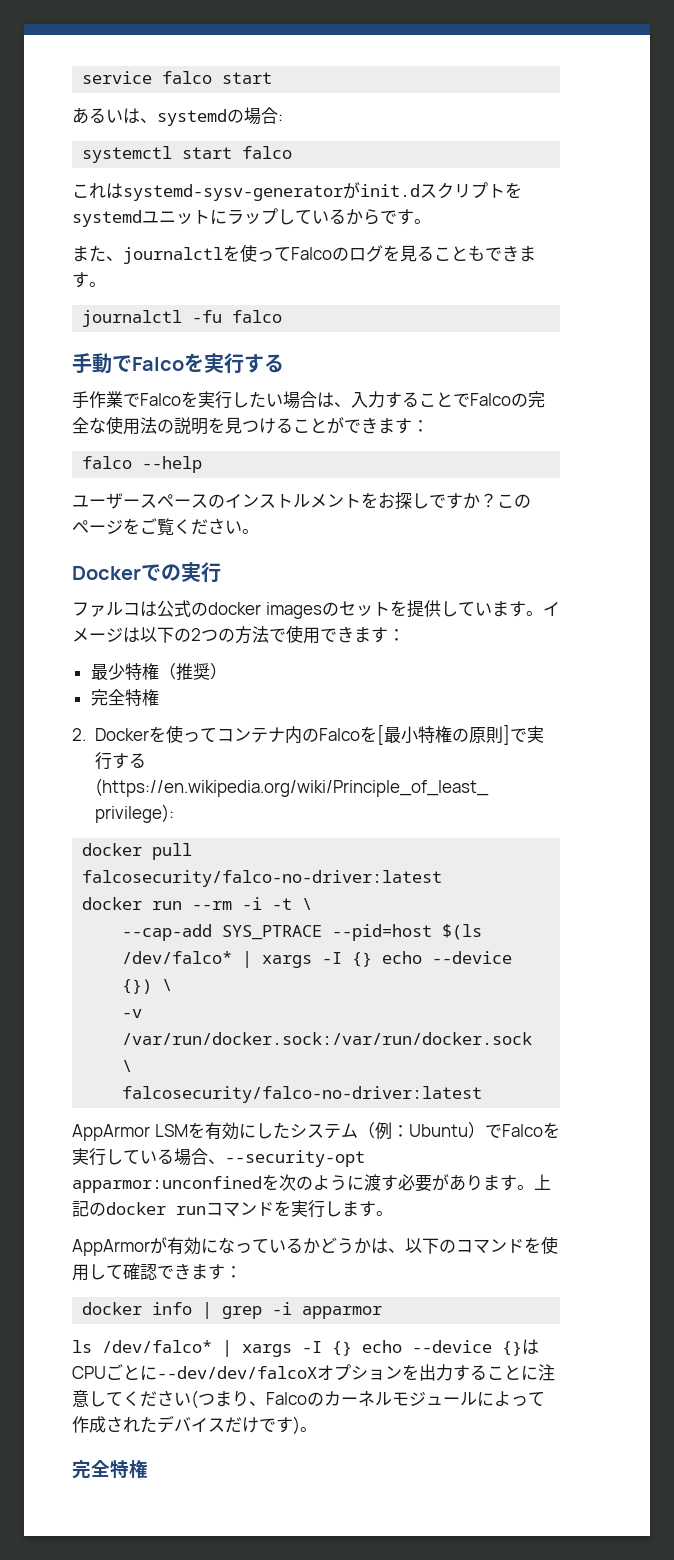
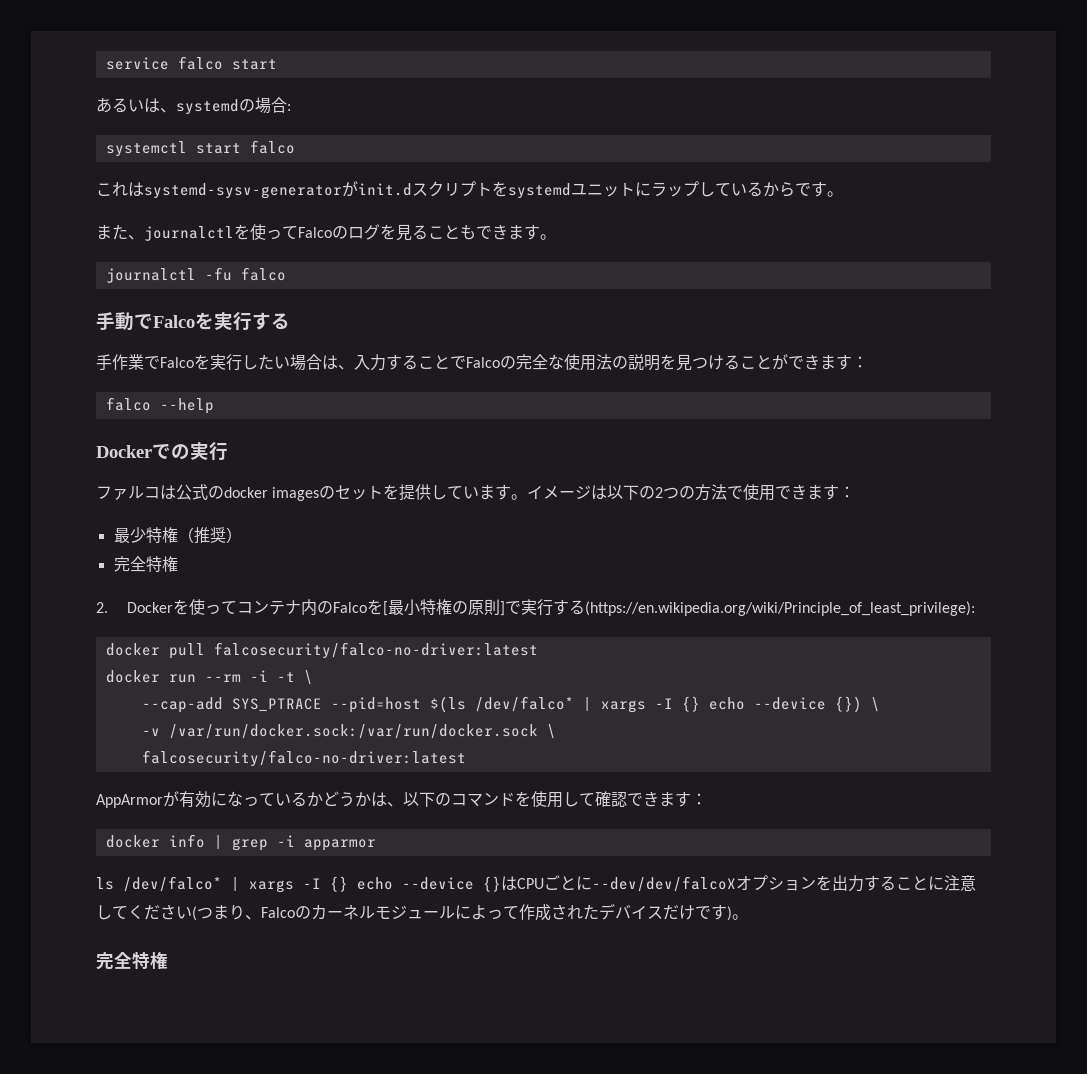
- ユーザースペースのインストルメントをお探しですか？このページをご覧ください。
- AppArmor LSMを有効にしたシステム（例：Ubuntu）でFalcoを実行している場合、--security-opt apparmor:unconfinedを次のように渡す必要があります。上記のdocker runコマンドを実行します。

